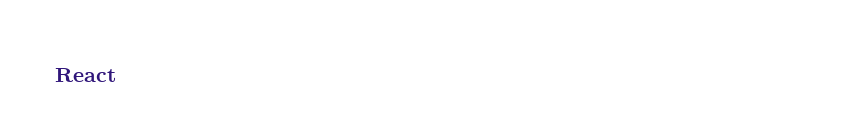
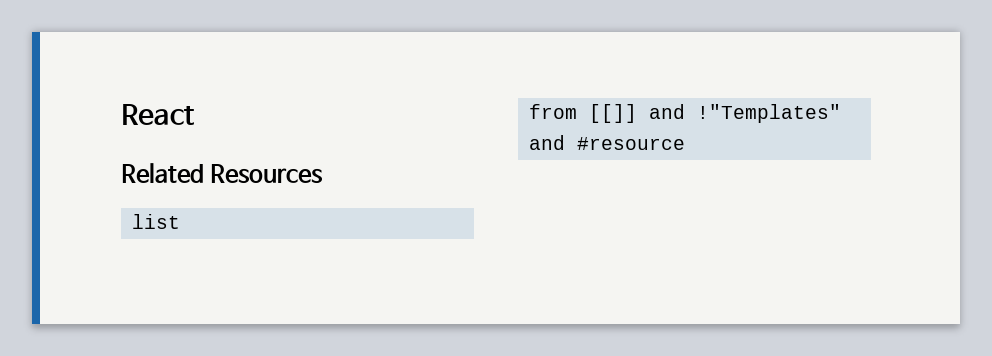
+ Related Resources
+ list
+ from [[]] and !"Templates" and #resource

